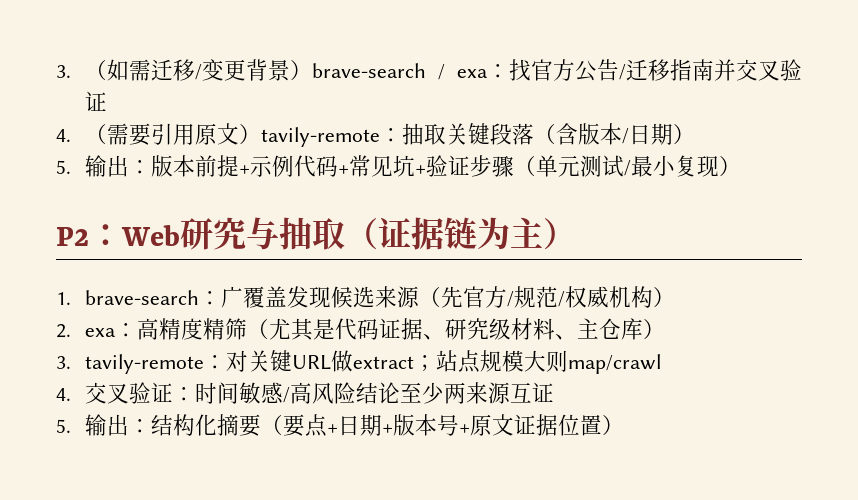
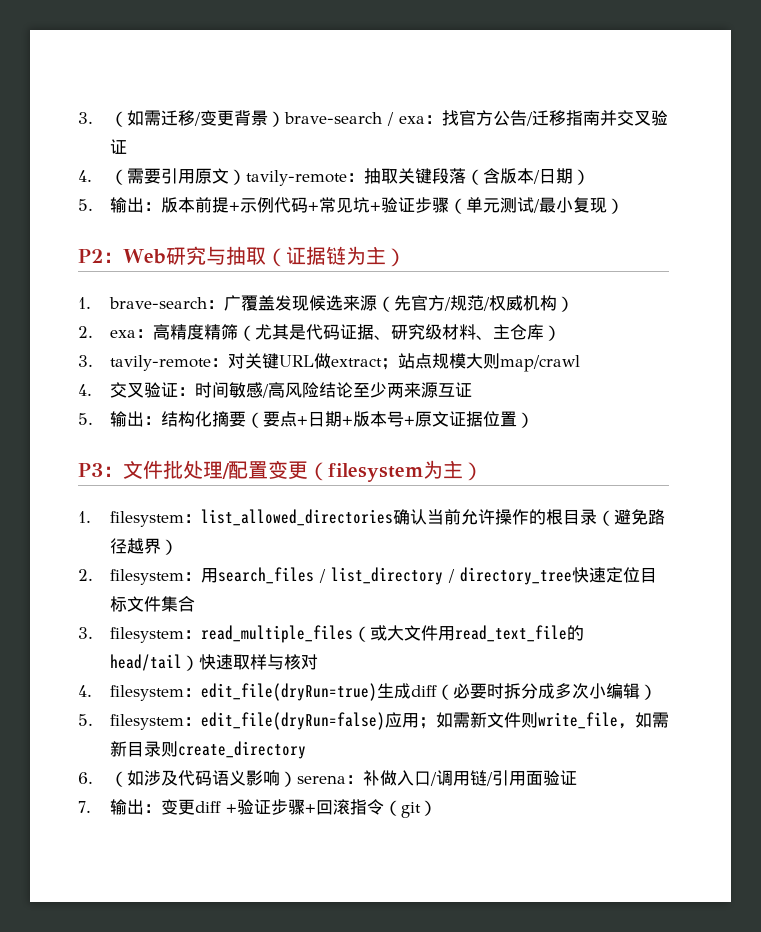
+ P3：文件批处理/配置变更（filesystem为主）
+ 1. filesystem：list_allowed_directories确认当前允许操作的根目录（避免路径越界）
+ 2. filesystem：用search_files / list_directory / directory_tree快速定位目标文件集合
+ 3. filesystem：read_multiple_files（或大文件用read_text_file的head/tail）快速取样与核对
+ 4. filesystem：edit_file(dryRun=true)生成diff（必要时拆分成多次小编辑）
+ 5. filesystem：edit_file(dryRun=false)应用；如需新文件则write_file，如需新目录则create_directory
+ 6.（如涉及代码语义影响）serena：补做入口/调用链/引用面验证
+ 7.输出：变更diff +验证步骤+回滚指令（git）

